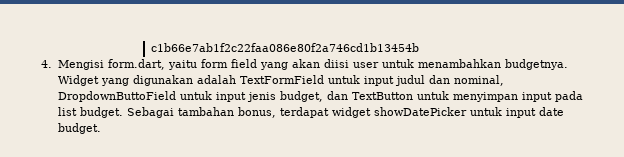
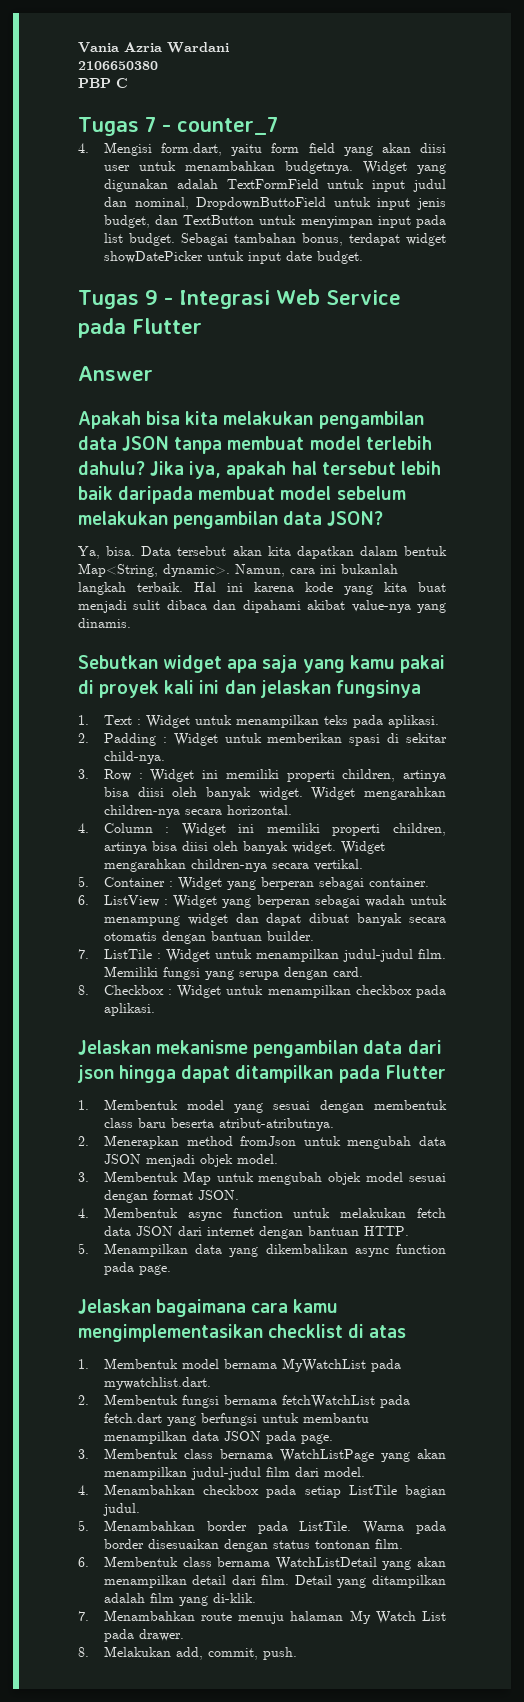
- c1b66e7ab1f2c22faa086e80f2a746cd1b13454b
+ Vania Azria Wardani
+ 2106650380
+ PBP C
+ Tugas 7 - counter_7
+ Tugas 9 - Integrasi Web Service pada Flutter
+ Answer
+ Apakah bisa kita melakukan pengambilan data JSON tanpa membuat model terlebih dahulu? Jika iya, apakah hal tersebut lebih baik daripada membuat model sebelum melakukan pengambilan data JSON?
+ Ya, bisa. Data tersebut akan kita dapatkan dalam bentuk Map<String, dynamic>. Namun, cara ini bukanlah langkah terbaik. Hal ini karena kode yang kita buat menjadi sulit dibaca dan dipahami akibat value-nya yang dinamis.
+ Sebutkan widget apa saja yang kamu pakai di proyek kali ini dan jelaskan fungsinya
+ 1. Text : Widget untuk menampilkan teks pada aplikasi.
+ 2. Padding : Widget untuk memberikan spasi di sekitar child-nya.
+ 3. Row : Widget ini memiliki properti children, artinya bisa diisi oleh banyak widget. Widget mengarahkan children-nya secara horizontal.
+ 4. Column : Widget ini memiliki properti children, artinya bisa diisi oleh banyak widget. Widget mengarahkan children-nya secara vertikal.
+ 5. Container : Widget yang berperan sebagai container.
+ 6. ListView : Widget yang berperan sebagai wadah untuk menampung widget dan dapat dibuat banyak secara otomatis dengan bantuan builder.
+ 7. ListTile : Widget untuk menampilkan judul-judul film. Memiliki fungsi yang serupa dengan card.
+ 8. Checkbox : Widget untuk menampilkan checkbox pada aplikasi.
+ Jelaskan mekanisme pengambilan data dari json hingga dapat ditampilkan pada Flutter
+ 1. Membentuk model yang sesuai dengan membentuk class baru beserta atribut-atributnya.
+ 2. Menerapkan method fromJson untuk mengubah data JSON menjadi objek model.
+ 3. Membentuk Map untuk mengubah objek model sesuai dengan format JSON.
+ 4. Membentuk async function untuk melakukan fetch data JSON dari internet dengan bantuan HTTP.
+ 5. Menampilkan data yang dikembalikan async function pada page.
+ Jelaskan bagaimana cara kamu mengimplementasikan checklist di atas
+ 1. Membentuk model bernama MyWatchList pada mywatchlist.dart.
+ 2. Membentuk fungsi bernama fetchWatchList pada fetch.dart yang berfungsi untuk membantu menampilkan data JSON pada page.
+ 3. Membentuk class bernama WatchListPage yang akan menampilkan judul-judul film dari model.
+ 4. Menambahkan checkbox pada setiap ListTile bagian judul.
+ 5. Menambahkan border pada ListTile. Warna pada border disesuaikan dengan status tontonan film.
+ 6. Membentuk class bernama WatchListDetail yang akan menampilkan detail dari film. Detail yang ditampilkan adalah film yang di-klik.
+ 7. Menambahkan route menuju halaman My Watch List pada drawer.
+ 8. Melakukan add, commit, push.

